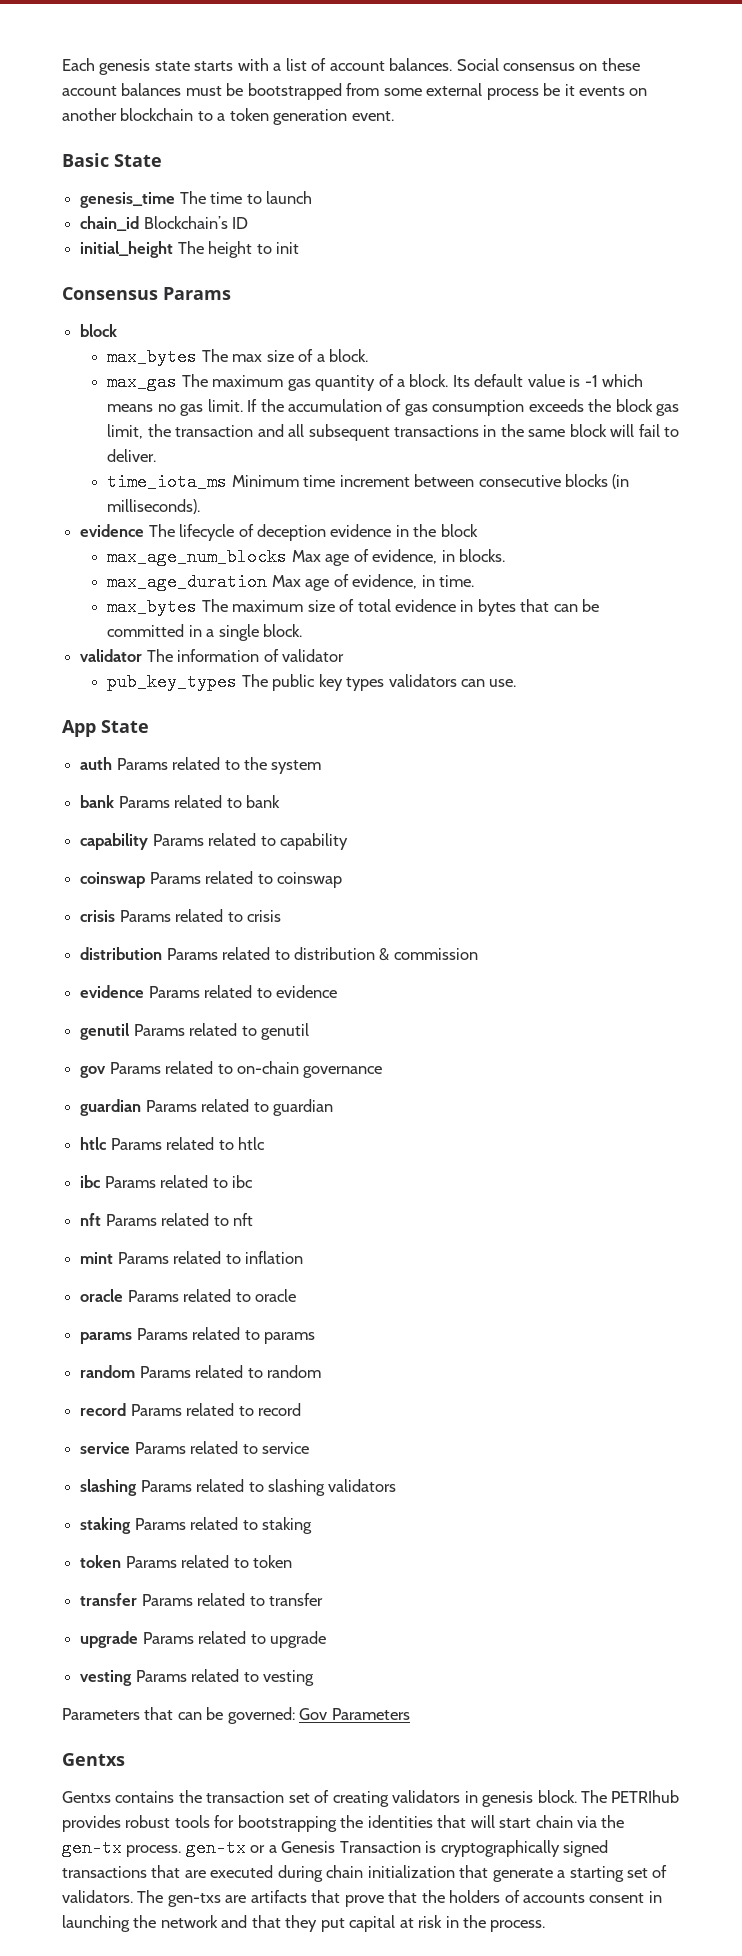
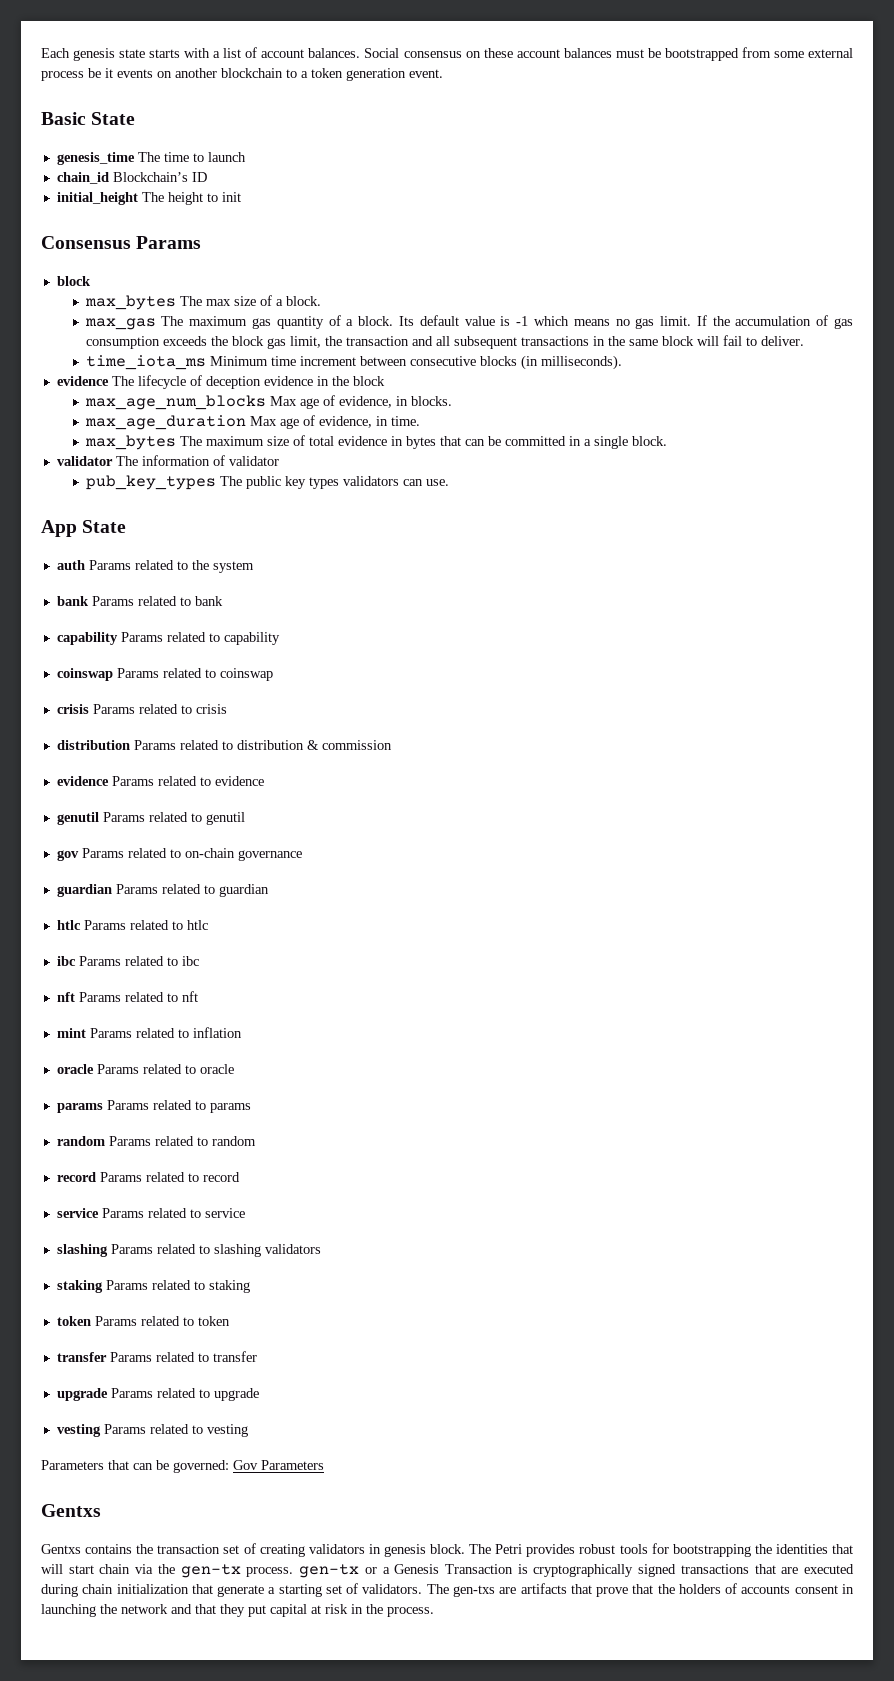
- The PETRIhub provides robust tools for bootstrapping the identities that will start chain via the gen-tx process. gen-tx or a Genesis Transaction is cryptographically signed transactions that are executed during chain initialization that generate a starting set of validators.
+ The Petri provides robust tools for bootstrapping the identities that will start chain via the gen-tx process. gen-tx or a Genesis Transaction is cryptographically signed transactions that are executed during chain initialization that generate a starting set of validators.

